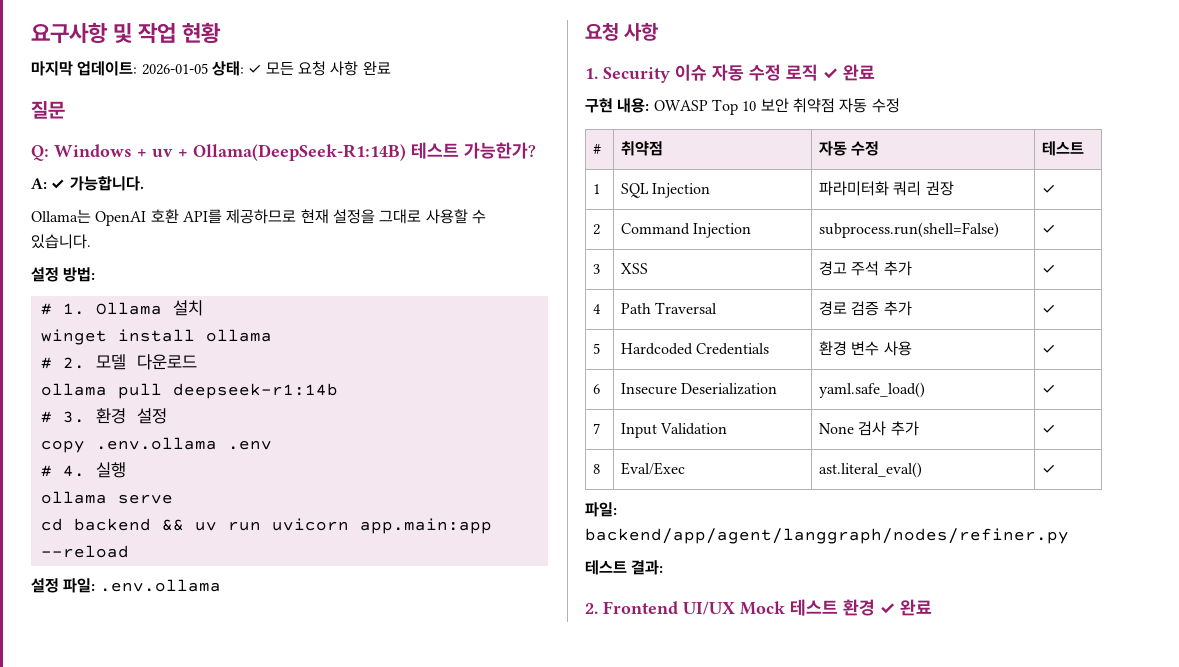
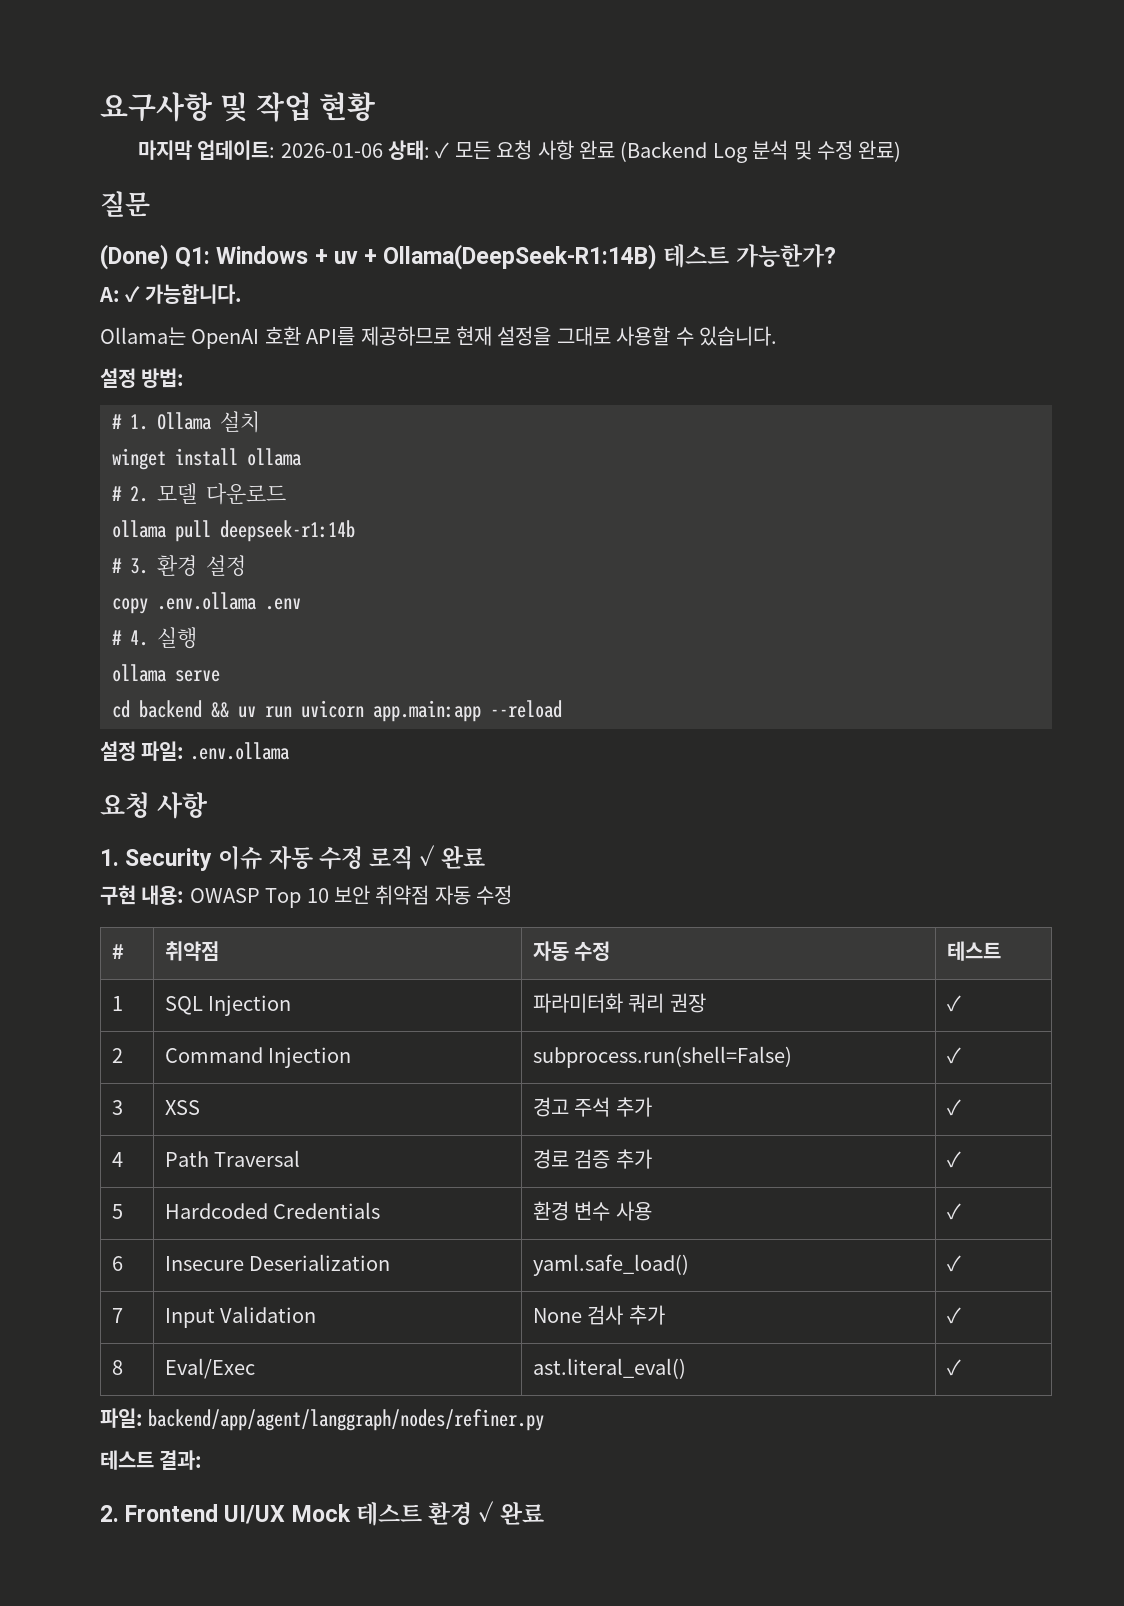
- 마지막 업데이트: 2026-01-05 상태: ✓ 모든 요청 사항 완료
+ 마지막 업데이트: 2026-01-06 상태: ✓ 모든 요청 사항 완료 (Backend Log 분석 및 수정 완료)
- Q: Windows + uv + Ollama(DeepSeek-R1:14B) 테스트 가능한가?
+ (Done) Q1: Windows + uv + Ollama(DeepSeek-R1:14B) 테스트 가능한가?

